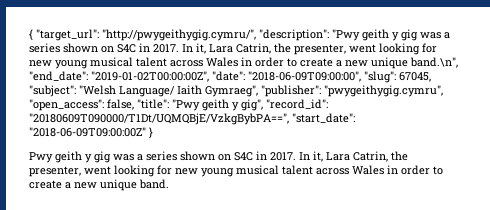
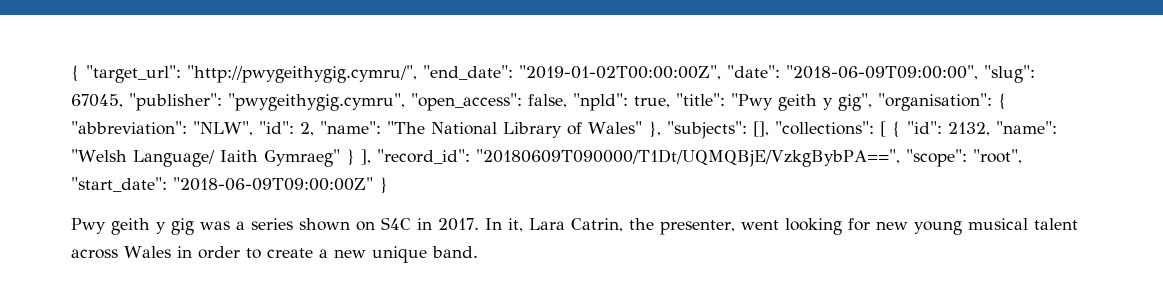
- { "target_url": "http://pwygeithygig.cymru/", "description": "Pwy geith y gig was a series shown on S4C in 2017. In it, Lara Catrin, the presenter, went looking for new young musical talent across Wales in order to create a new unique band.\n", "end_date": "2019-01-02T00:00:00Z", "date": "2018-06-09T09:00:00", "slug": 67045, "subject": "Welsh Language/ Iaith Gymraeg", "publisher": "pwygeithygig.cymru", "open_access": false, "title": "Pwy geith y gig", "record_id": "20180609T090000/T1Dt/UQMQBjE/VzkgBybPA==", "start_date": "2018-06-09T09:00:00Z" }
+ { "target_url": "http://pwygeithygig.cymru/", "end_date": "2019-01-02T00:00:00Z", "date": "2018-06-09T09:00:00", "slug": 67045, "publisher": "pwygeithygig.cymru", "open_access": false, "npld": true, "title": "Pwy geith y gig", "organisation": { "abbreviation": "NLW", "id": 2, "name": "The National Library of Wales" }, "subjects": [], "collections": [ { "id": 2132, "name": "Welsh Language/ Iaith Gymraeg" } ], "record_id": "20180609T090000/T1Dt/UQMQBjE/VzkgBybPA==", "scope": "root", "start_date": "2018-06-09T09:00:00Z" }

